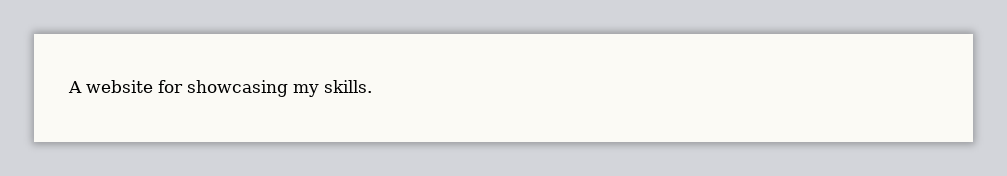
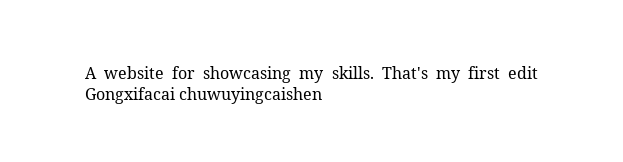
+ That's my first edit Gongxifacai chuwuyingcaishen

